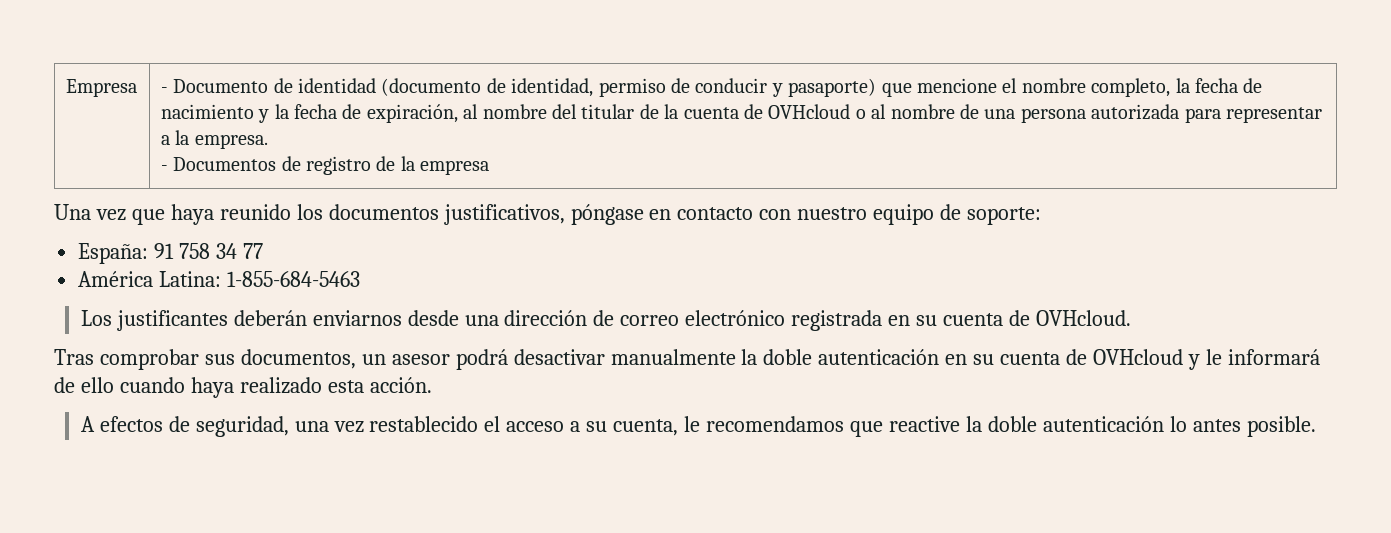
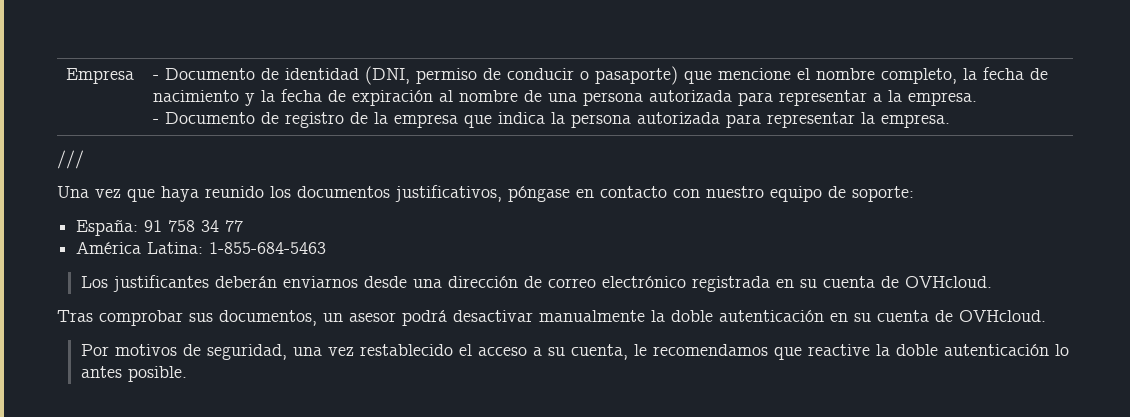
- - Documento de identidad (documento de identidad, permiso de conducir y pasaporte) que mencione el nombre completo, la fecha de nacimiento y la fecha de expiración, al nombre del titular de la cuenta de OVHcloud o al nombre de una persona autorizada para representar a la empresa.
+ - Documento de identidad (DNI, permiso de conducir o pasaporte) que mencione el nombre completo, la fecha de nacimiento y la fecha de expiración al nombre de una persona autorizada para representar a la empresa.
- - Documentos de registro de la empresa
+ - Documento de registro de la empresa que indica la persona autorizada para representar la empresa.
+ ///
- Tras comprobar sus documentos, un asesor podrá desactivar manualmente la doble autenticación en su cuenta de OVHcloud y le informará de ello cuando haya realizado esta acción.
- A efectos de seguridad, una vez restablecido el acceso a su cuenta, le recomendamos que reactive la doble autenticación lo antes posible.
+ Tras comprobar sus documentos, un asesor podrá desactivar manualmente la doble autenticación en su cuenta de OVHcloud.
+ Por motivos de seguridad, una vez restablecido el acceso a su cuenta, le recomendamos que reactive la doble autenticación lo antes posible.

